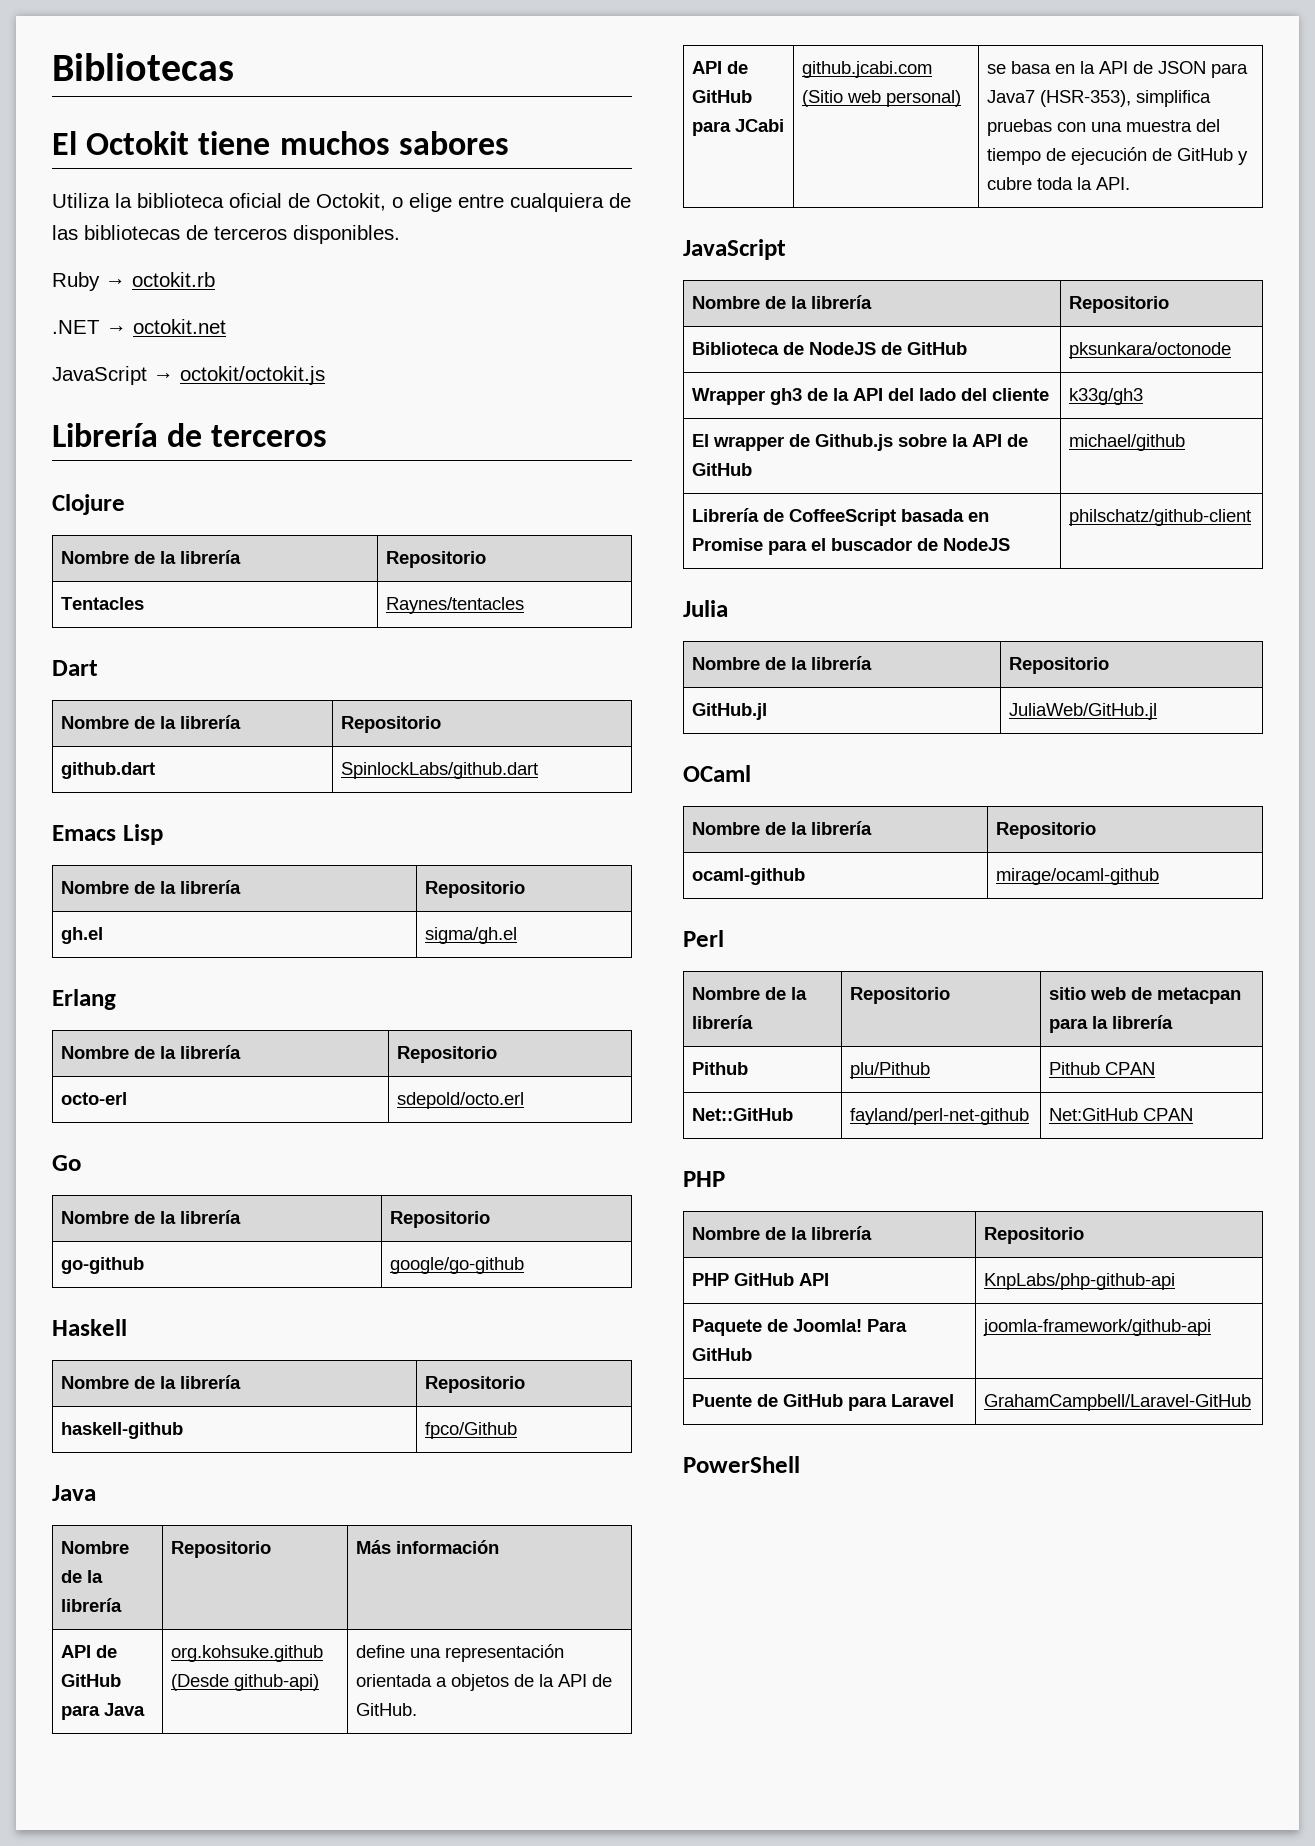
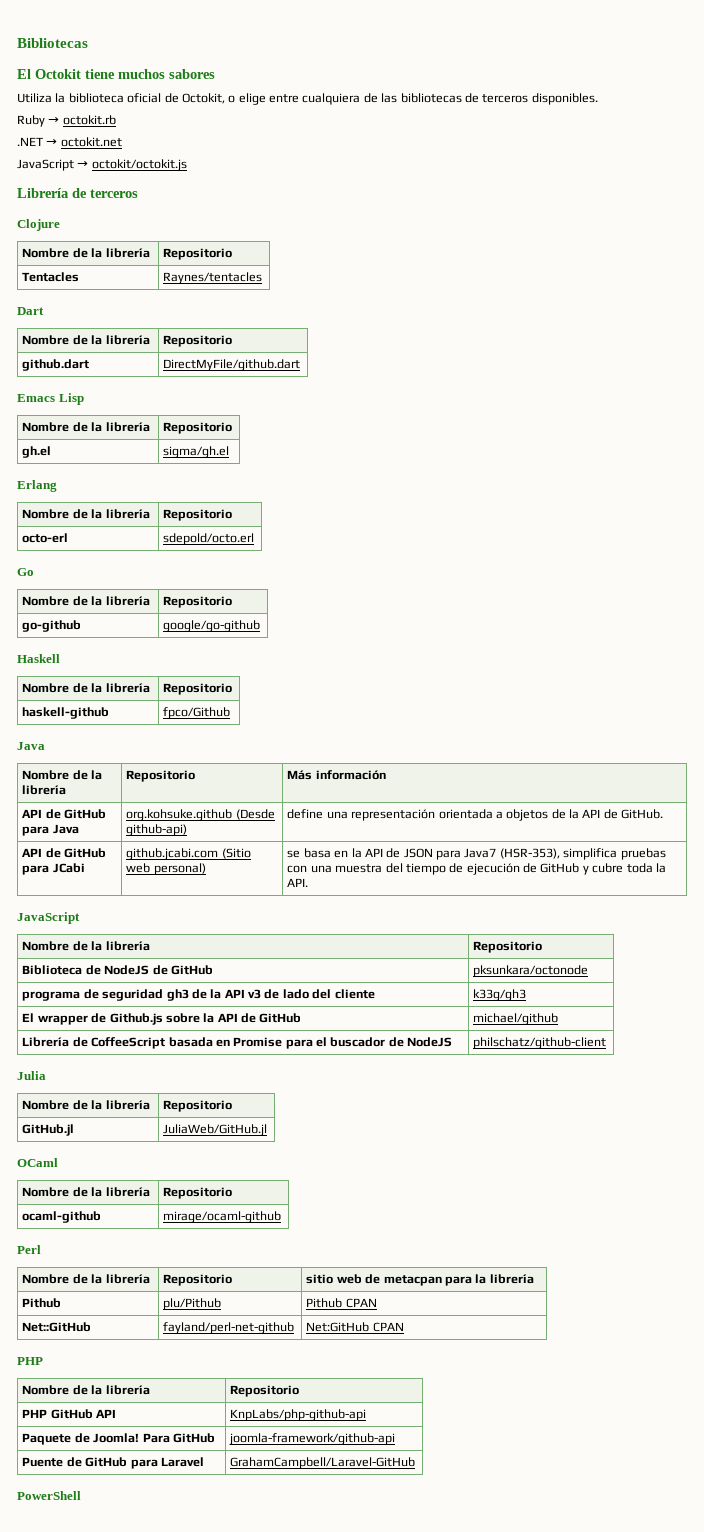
- github.dart | SpinlockLabs/github.dart
+ github.dart | DirectMyFile/github.dart
- Wrapper gh3 de la API del lado del cliente | k33g/gh3
+ programa de seguridad gh3 de la API v3 de lado del cliente | k33g/gh3

